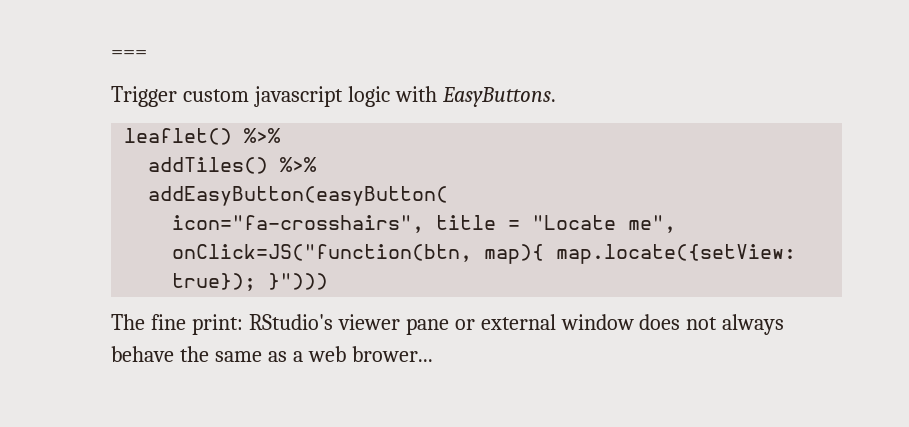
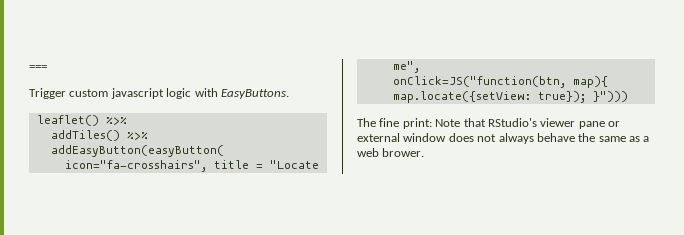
- The fine print: RStudio's viewer pane or external window does not always behave the same as a web brower...
+ The fine print: Note that RStudio's viewer pane or external window does not always behave the same as a web brower.

